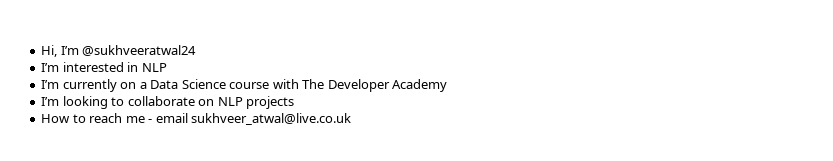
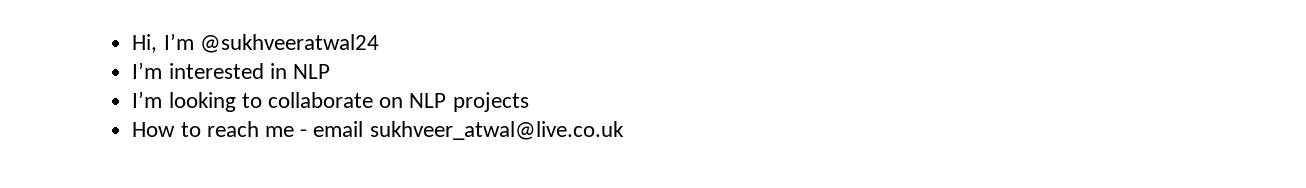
- I’m currently on a Data Science course with The Developer Academy

